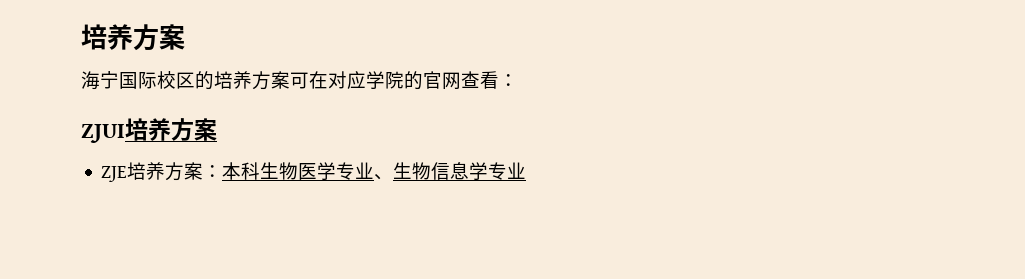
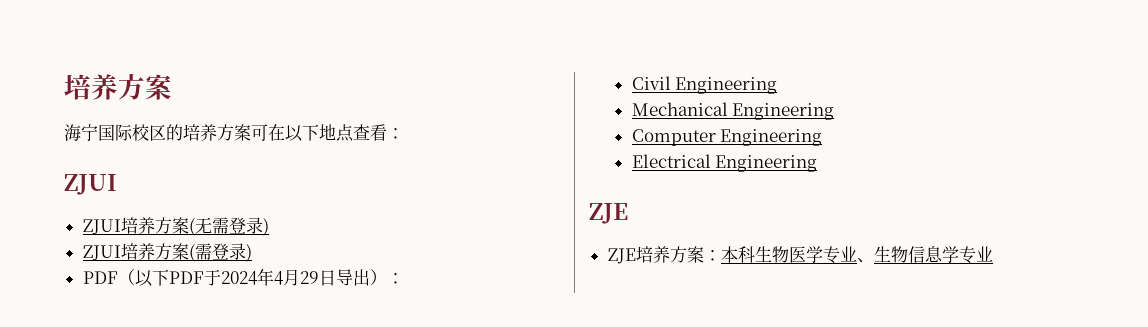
- 海宁国际校区的培养方案可在对应学院的官网查看：
- ZJUI培养方案
+ 海宁国际校区的培养方案可在以下地点查看：
+ ZJUI
+ ZJUI培养方案(无需登录)
+ ZJUI培养方案(需登录)
+ PDF（以下PDF于2024年4月29日导出）：
+ Civil Engineering
+ Mechanical Engineering
+ Computer Engineering
+ Electrical Engineering
+ ZJE

